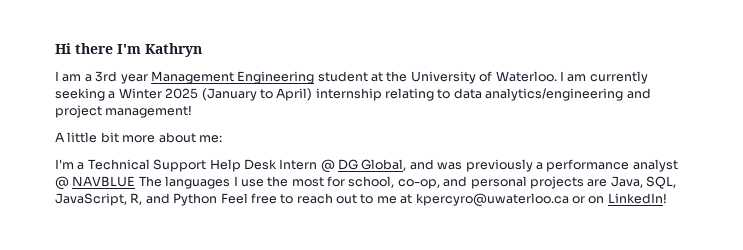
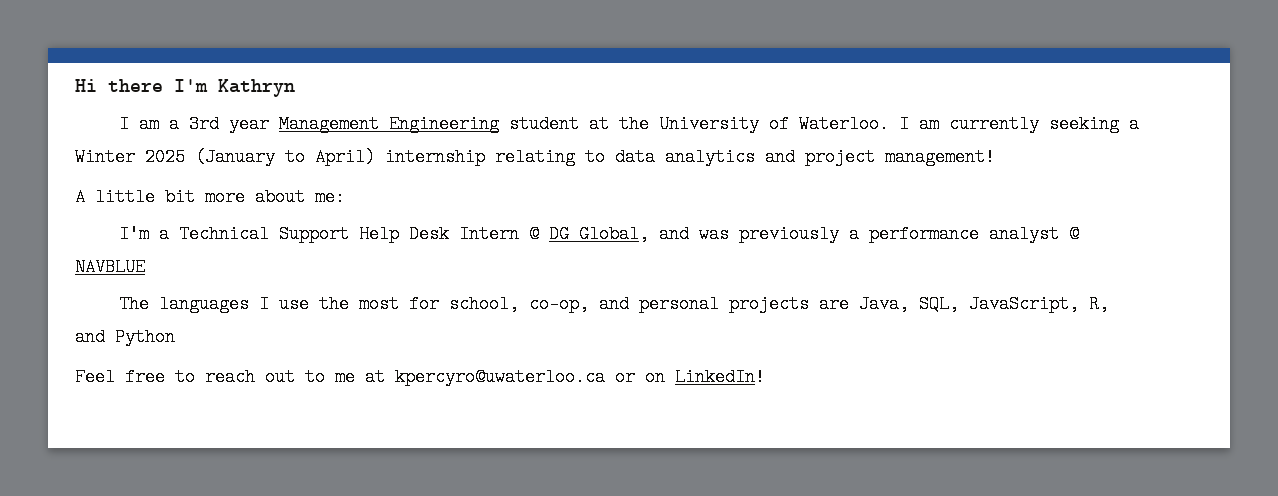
- I am currently seeking a Winter 2025 (January to April) internship relating to data analytics/engineering and project management!
+ I am currently seeking a Winter 2025 (January to April) internship relating to data analytics and project management!
- I'm a Technical Support Help Desk Intern @ DG Global, and was previously a performance analyst @ NAVBLUE The languages I use the most for school, co-op, and personal projects are Java, SQL, JavaScript, R, and Python Feel free to reach out to me at kpercyro@uwaterloo.ca or on LinkedIn!
+ I'm a Technical Support Help Desk Intern @ DG Global, and was previously a performance analyst @ NAVBLUE
+ The languages I use the most for school, co-op, and personal projects are Java, SQL, JavaScript, R, and Python
+ Feel free to reach out to me at kpercyro@uwaterloo.ca or on LinkedIn!

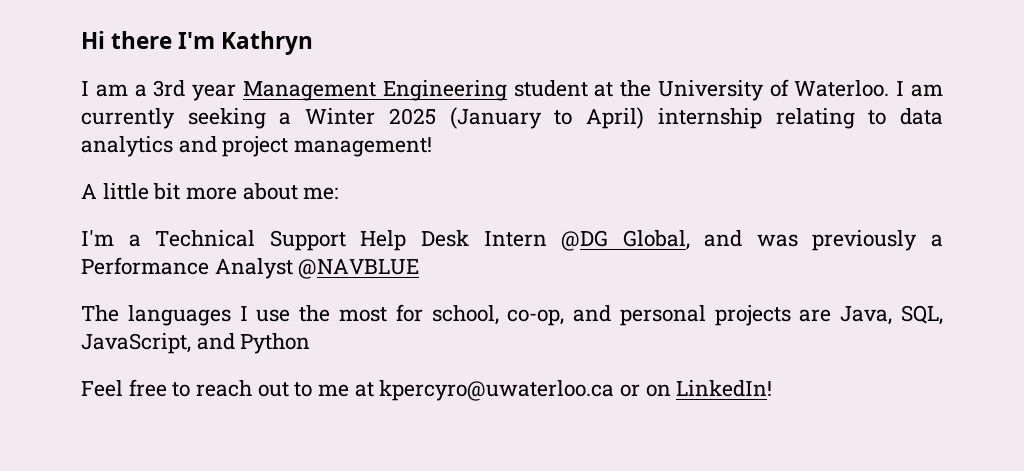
- I'm a Technical Support Help Desk Intern @ DG Global, and was previously a performance analyst @ NAVBLUE
+ I'm a Technical Support Help Desk Intern @DG Global, and was previously a Performance Analyst @NAVBLUE
- The languages I use the most for school, co-op, and personal projects are Java, SQL, JavaScript, R, and Python
+ The languages I use the most for school, co-op, and personal projects are Java, SQL, JavaScript, and Python

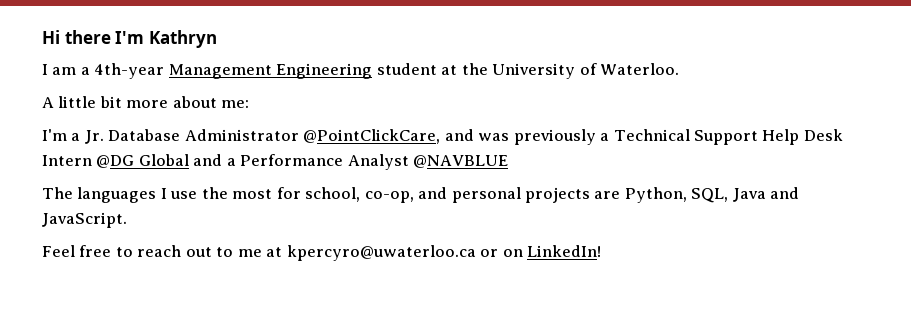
- I am a 3rd year Management Engineering student at the University of Waterloo. I am currently seeking a Winter 2025 (January to April) internship relating to data analytics and project management!
+ I am a 4th-year Management Engineering student at the University of Waterloo.
- I'm a Technical Support Help Desk Intern @DG Global, and was previously a Performance Analyst @NAVBLUE
+ I'm a Jr. Database Administrator @PointClickCare, and was previously a Technical Support Help Desk Intern @DG Global and a Performance Analyst @NAVBLUE
- The languages I use the most for school, co-op, and personal projects are Java, SQL, JavaScript, and Python
+ The languages I use the most for school, co-op, and personal projects are Python, SQL, Java and JavaScript.

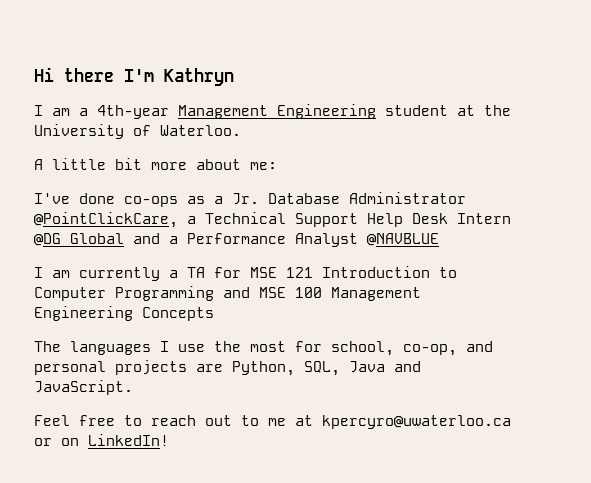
- I'm a Jr. Database Administrator @PointClickCare, and was previously a Technical Support Help Desk Intern @DG Global and a Performance Analyst @NAVBLUE
+ I've done co-ops as a Jr. Database Administrator @PointClickCare, a Technical Support Help Desk Intern @DG Global and a Performance Analyst @NAVBLUE
+ I am currently a TA for MSE 121 Introduction to Computer Programming and MSE 100 Management Engineering Concepts

